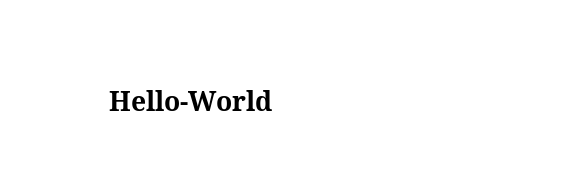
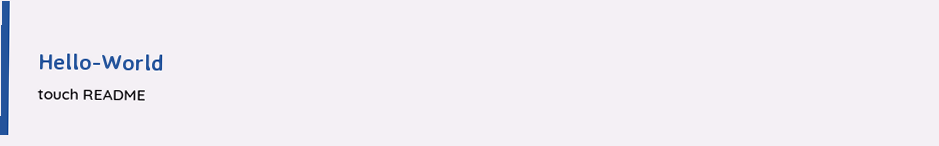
+ touch README

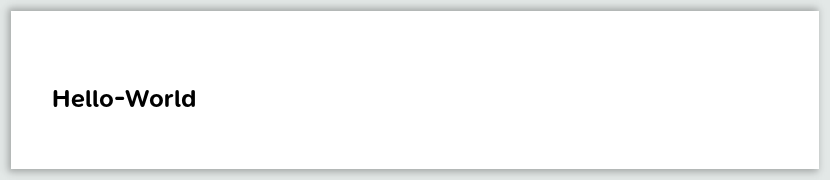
- touch README

